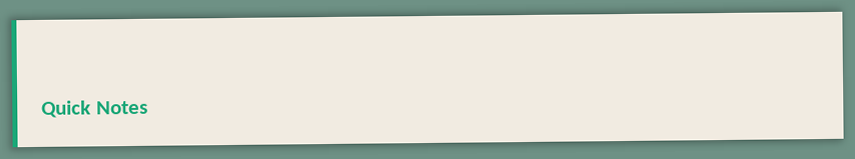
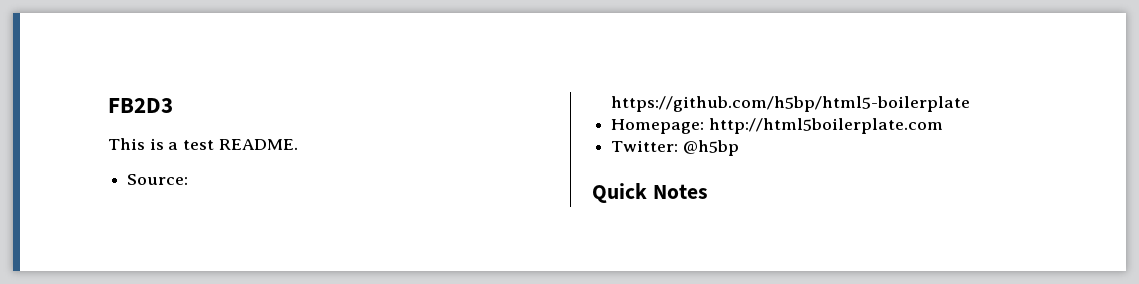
+ FB2D3
+ This is a test README.
+ Source: https://github.com/h5bp/html5-boilerplate
+ Homepage: http://html5boilerplate.com
+ Twitter: @h5bp

